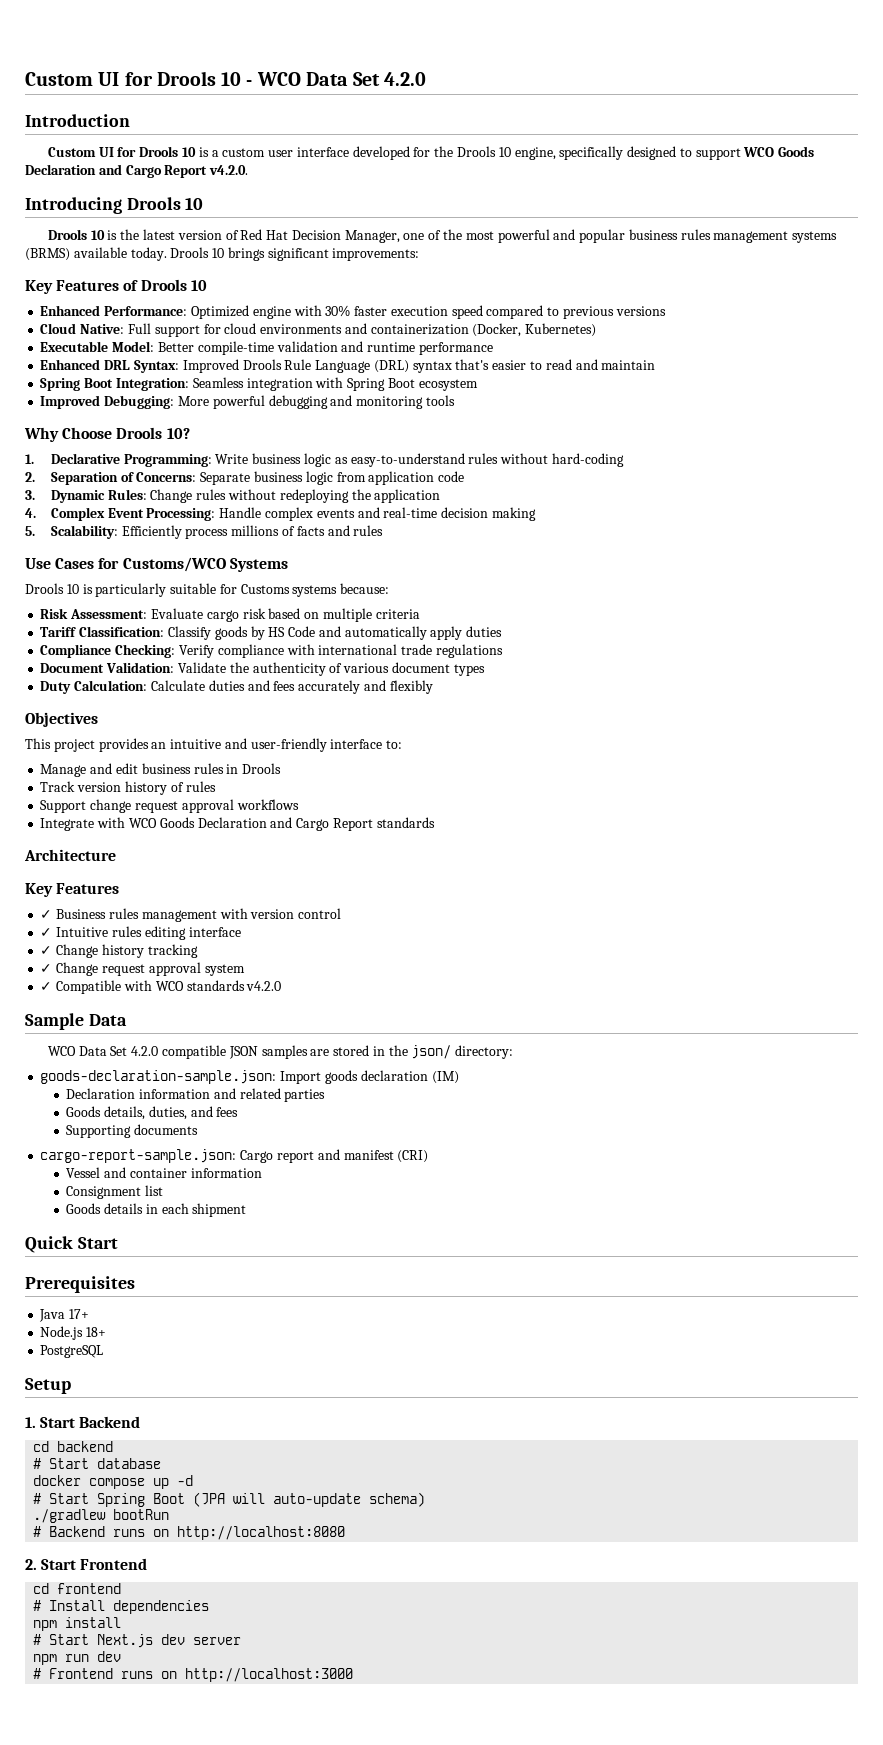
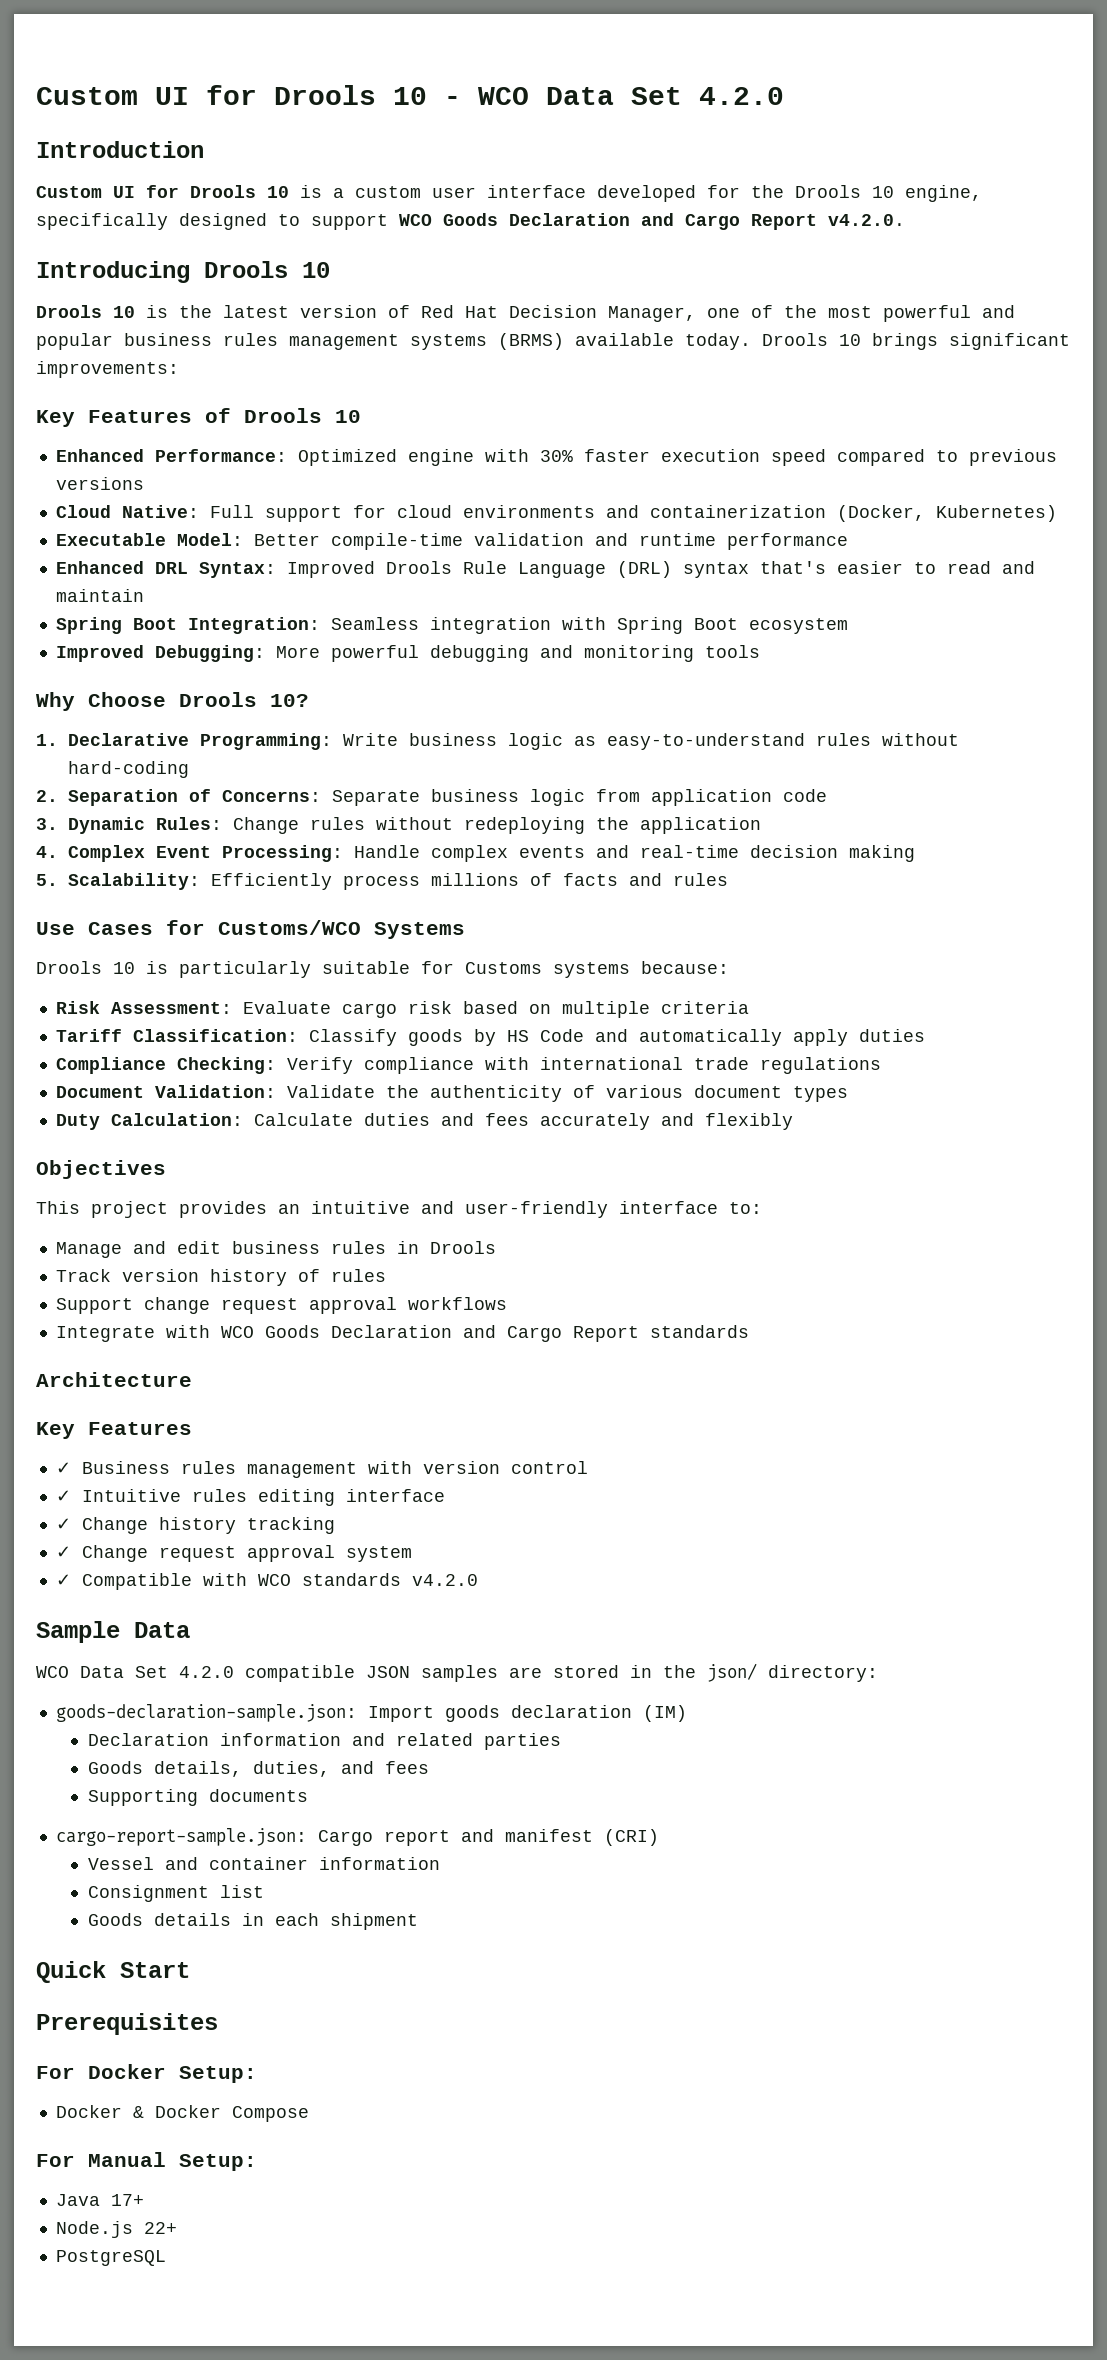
+ For Docker Setup:
+ Docker & Docker Compose
+ For Manual Setup:
- Node.js 18+
+ Node.js 22+
- Setup
- 1. Start Backend
- cd backend
- # Start database
- docker compose up -d
- # Start Spring Boot (JPA will auto-update schema)
- ./gradlew bootRun
- # Backend runs on http://localhost:8080
- 2. Start Frontend
- cd frontend
- # Install dependencies
- npm install
- # Start Next.js dev server
- npm run dev
- # Frontend runs on http://localhost:3000

